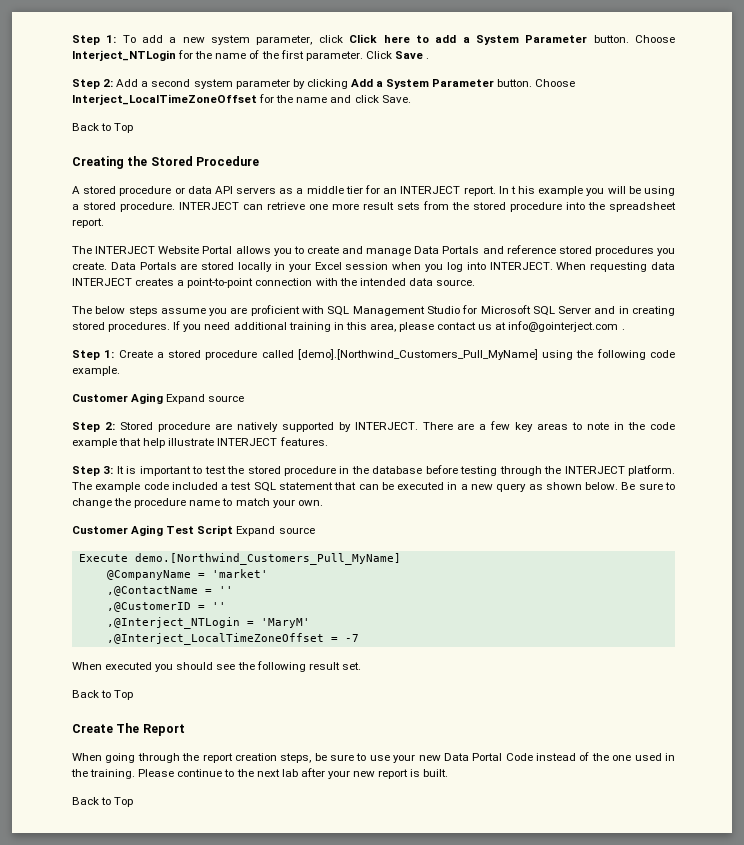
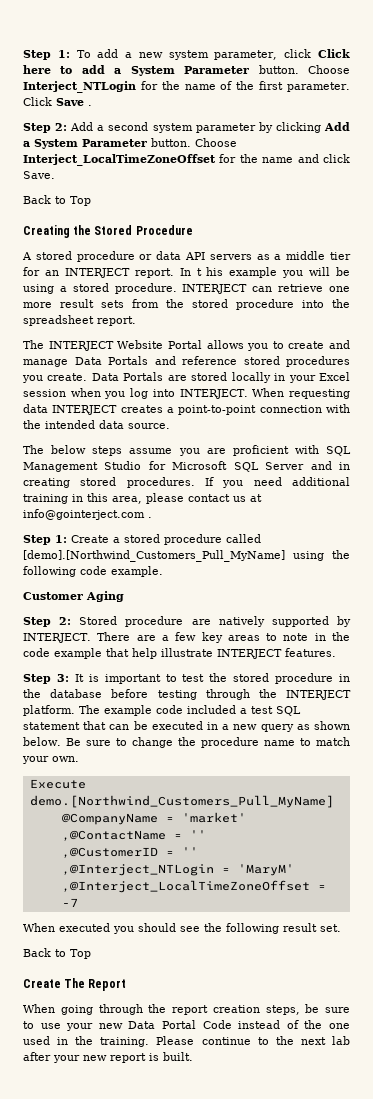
- Customer Aging Expand source
+ Customer Aging
- Customer Aging Test Script Expand source
  Please continue to the next lab after your new report is built.
- Back to Top

